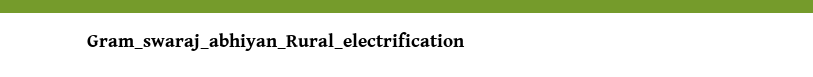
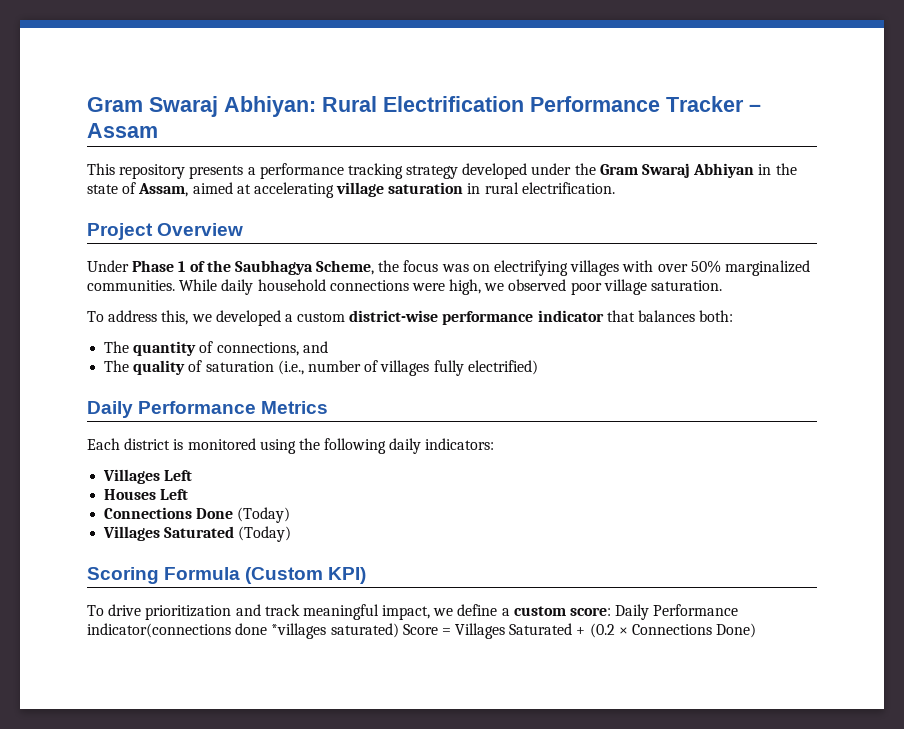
- Gram_swaraj_abhiyan_Rural_electrification
+ Gram Swaraj Abhiyan: Rural Electrification Performance Tracker – Assam
+ This repository presents a performance tracking strategy developed under the Gram Swaraj Abhiyan in the state of Assam, aimed at accelerating village saturation in rural electrification.
+ Project Overview
+ Under Phase 1 of the Saubhagya Scheme, the focus was on electrifying villages with over 50% marginalized communities. While daily household connections were high, we observed poor village saturation.
+ To address this, we developed a custom district-wise performance indicator that balances both:
+ The quantity of connections, and
+ The quality of saturation (i.e., number of villages fully electrified)
+ Daily Performance Metrics
+ Each district is monitored using the following daily indicators:
+ Villages Left
+ Houses Left
+ Connections Done (Today)
+ Villages Saturated (Today)
+ Scoring Formula (Custom KPI)
+ To drive prioritization and track meaningful impact, we define a custom score: Daily Performance indicator(connections done *villages saturated) Score = Villages Saturated + (0.2 × Connections Done)

